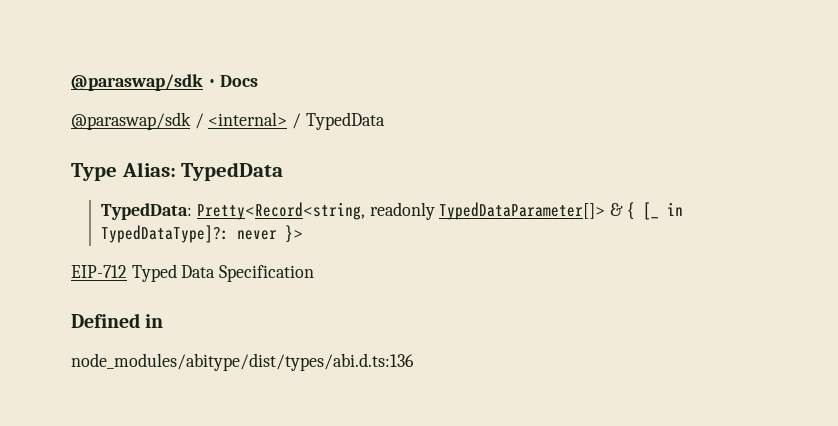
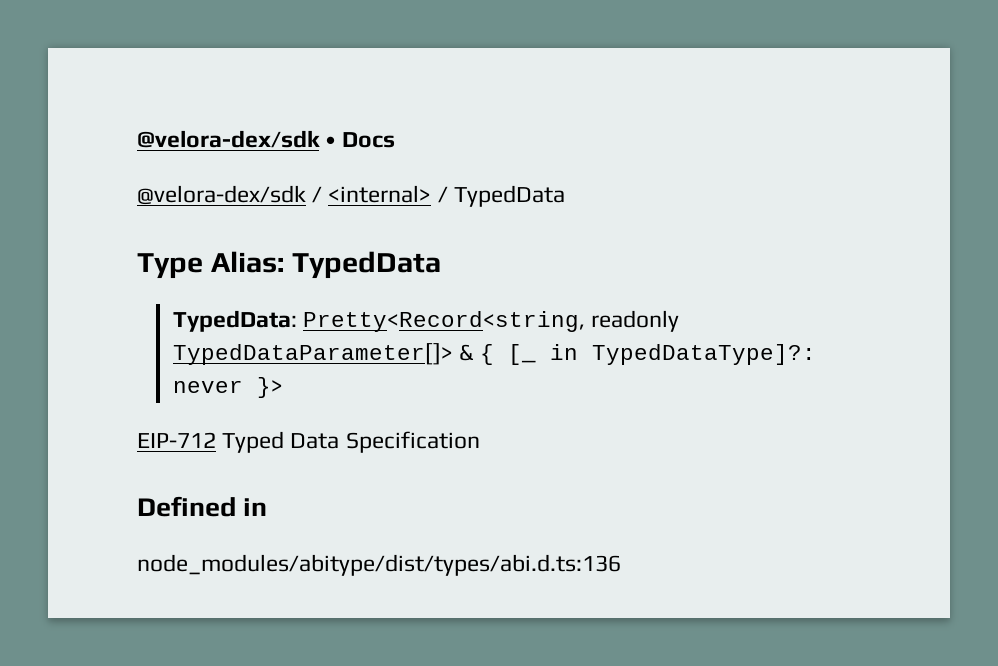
- @paraswap/sdk • Docs
+ @velora-dex/sdk • Docs
- @paraswap/sdk / <internal> / TypedData
+ @velora-dex/sdk / <internal> / TypedData

